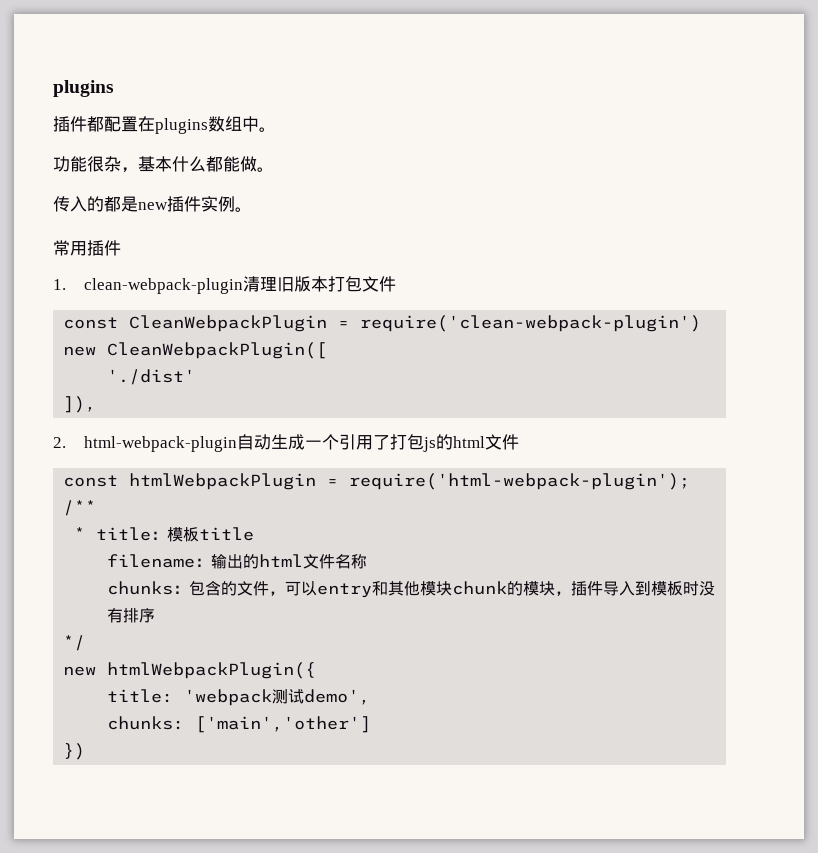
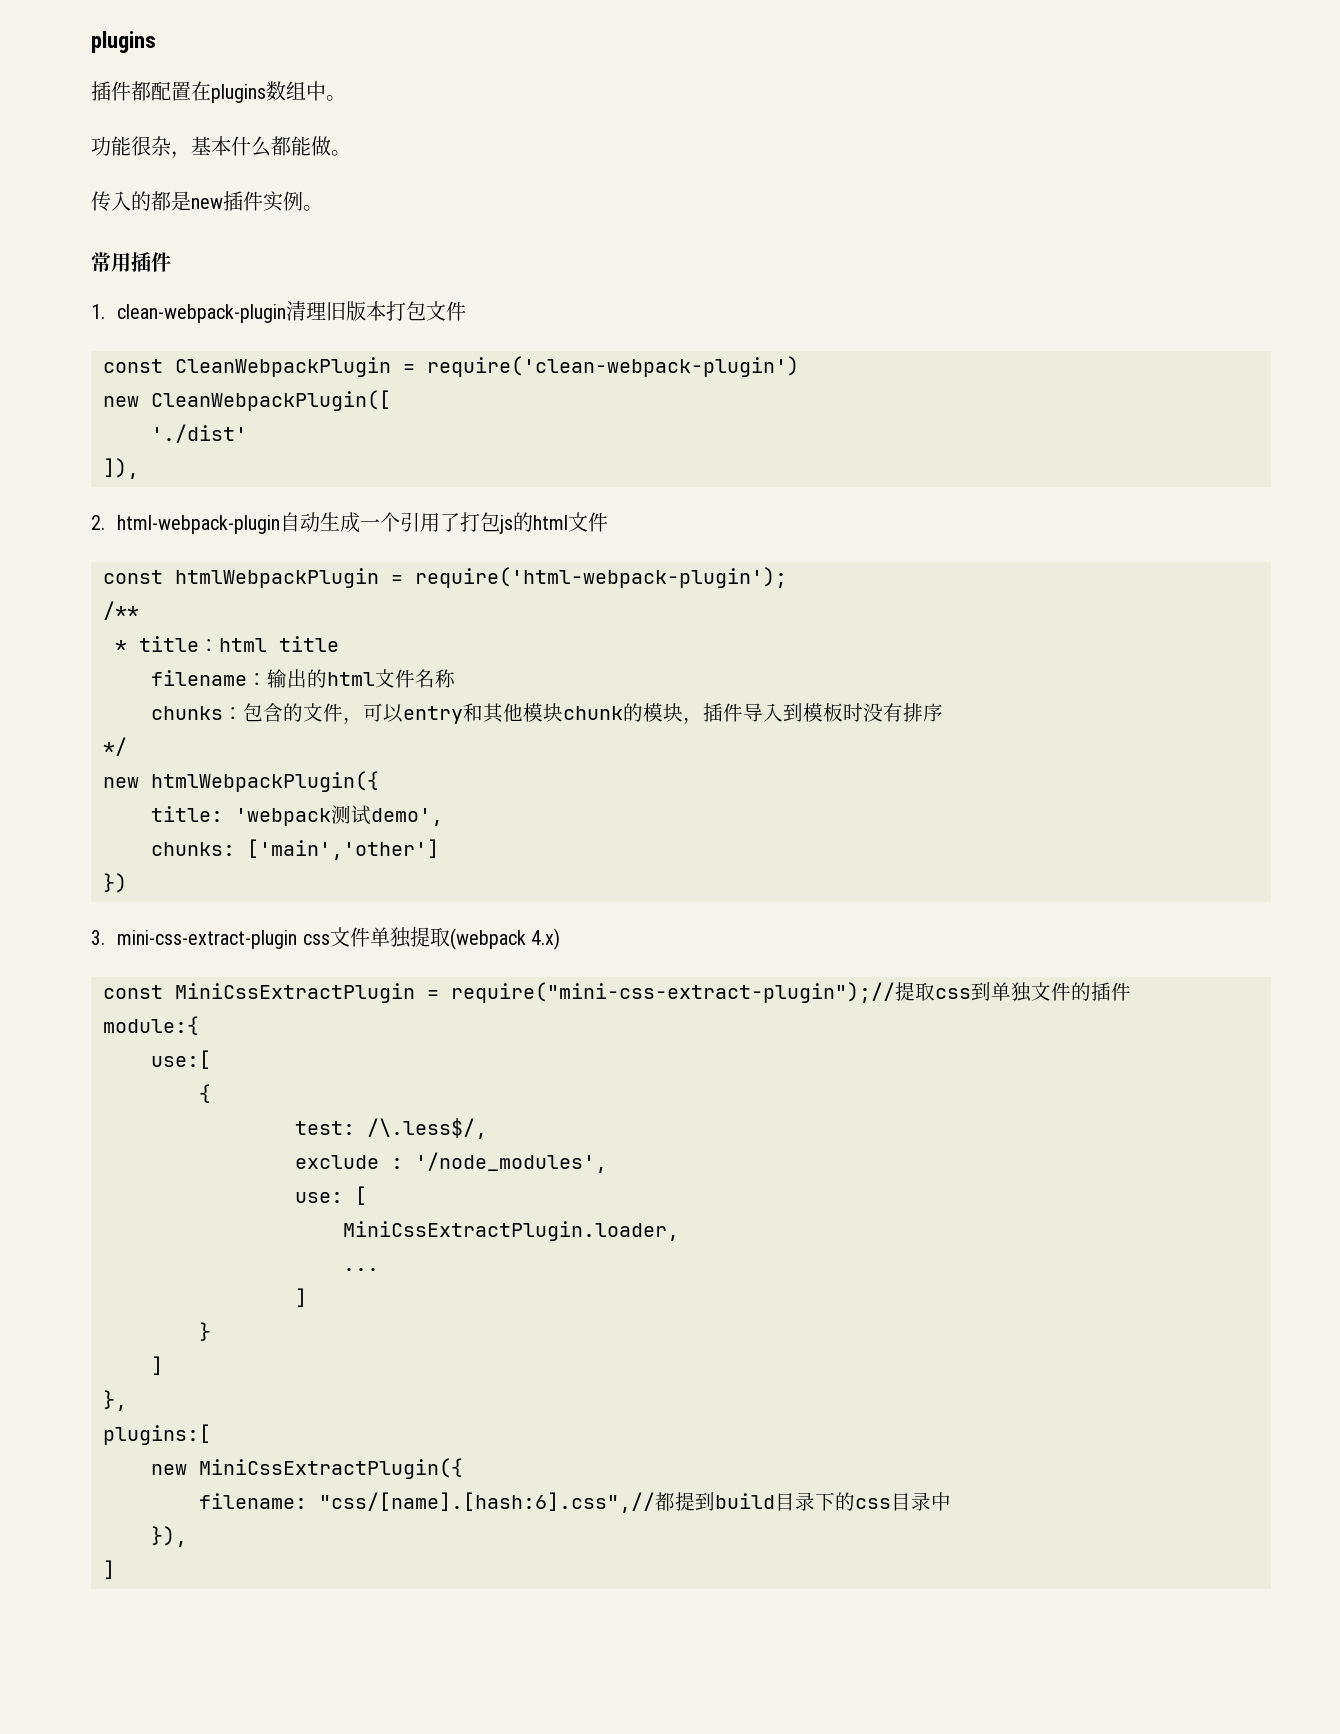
- * title：模板title
+ * title：html title
+ 3. mini-css-extract-plugin css文件单独提取(webpack 4.x)
+ const MiniCssExtractPlugin = require("mini-css-extract-plugin");//提取css到单独文件的插件
+ module:{
+ use:[
+ {
+ test: /\.less$/,
+ exclude : '/node_modules',
+ use: [
+ MiniCssExtractPlugin.loader,
+ ...
+ ]
+ }
+ ]
+ },
+ plugins:[
+ new MiniCssExtractPlugin({
+ filename: "css/[name].[hash:6].css",//都提到build目录下的css目录中
+ }),
+ ]

